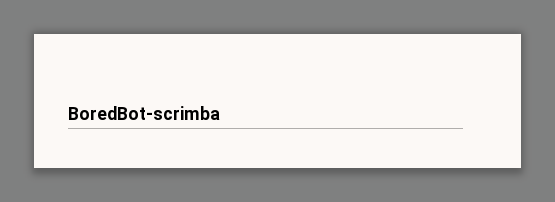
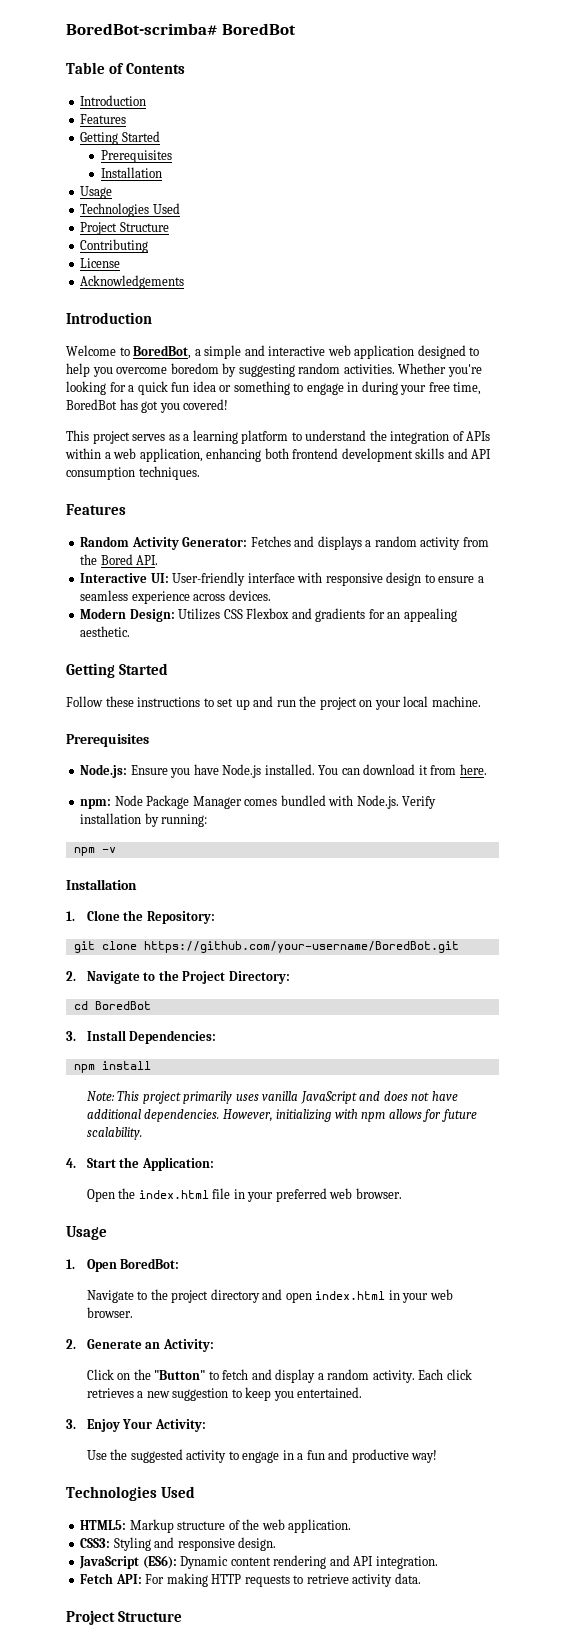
- BoredBot-scrimba
+ BoredBot-scrimba# BoredBot
+ Table of Contents
+ Introduction
+ Features
+ Getting Started
+ Prerequisites
+ Installation
+ Usage
+ Technologies Used
+ Project Structure
+ Contributing
+ License
+ Acknowledgements
+ Introduction
+ Welcome to BoredBot, a simple and interactive web application designed to help you overcome boredom by suggesting random activities. Whether you're looking for a quick fun idea or something to engage in during your free time, BoredBot has got you covered!
+ This project serves as a learning platform to understand the integration of APIs within a web application, enhancing both frontend development skills and API consumption techniques.
+ Features
+ Random Activity Generator: Fetches and displays a random activity from the Bored API.
+ Interactive UI: User-friendly interface with responsive design to ensure a seamless experience across devices.
+ Modern Design: Utilizes CSS Flexbox and gradients for an appealing aesthetic.
+ Getting Started
+ Follow these instructions to set up and run the project on your local machine.
+ Prerequisites
+ Node.js: Ensure you have Node.js installed. You can download it from here.
+ npm: Node Package Manager comes bundled with Node.js. Verify installation by running:
+ npm -v
+ Installation
+ 1. Clone the Repository:
+ git clone https://github.com/your-username/BoredBot.git
+ 2. Navigate to the Project Directory:
+ cd BoredBot
+ 3. Install Dependencies:
+ npm install
+ Note: This project primarily uses vanilla JavaScript and does not have additional dependencies. However, initializing with npm allows for future scalability.
+ 4. Start the Application:
+ Open the index.html file in your preferred web browser.
+ Usage
+ 1. Open BoredBot:
+ Navigate to the project directory and open index.html in your web browser.
+ 2. Generate an Activity:
+ Click on the "Button" to fetch and display a random activity. Each click retrieves a new suggestion to keep you entertained.
+ 3. Enjoy Your Activity:
+ Use the suggested activity to engage in a fun and productive way!
+ Technologies Used
+ HTML5: Markup structure of the web application.
+ CSS3: Styling and responsive design.
+ JavaScript (ES6): Dynamic content rendering and API integration.
+ Fetch API: For making HTTP requests to retrieve activity data.
+ Project Structure

